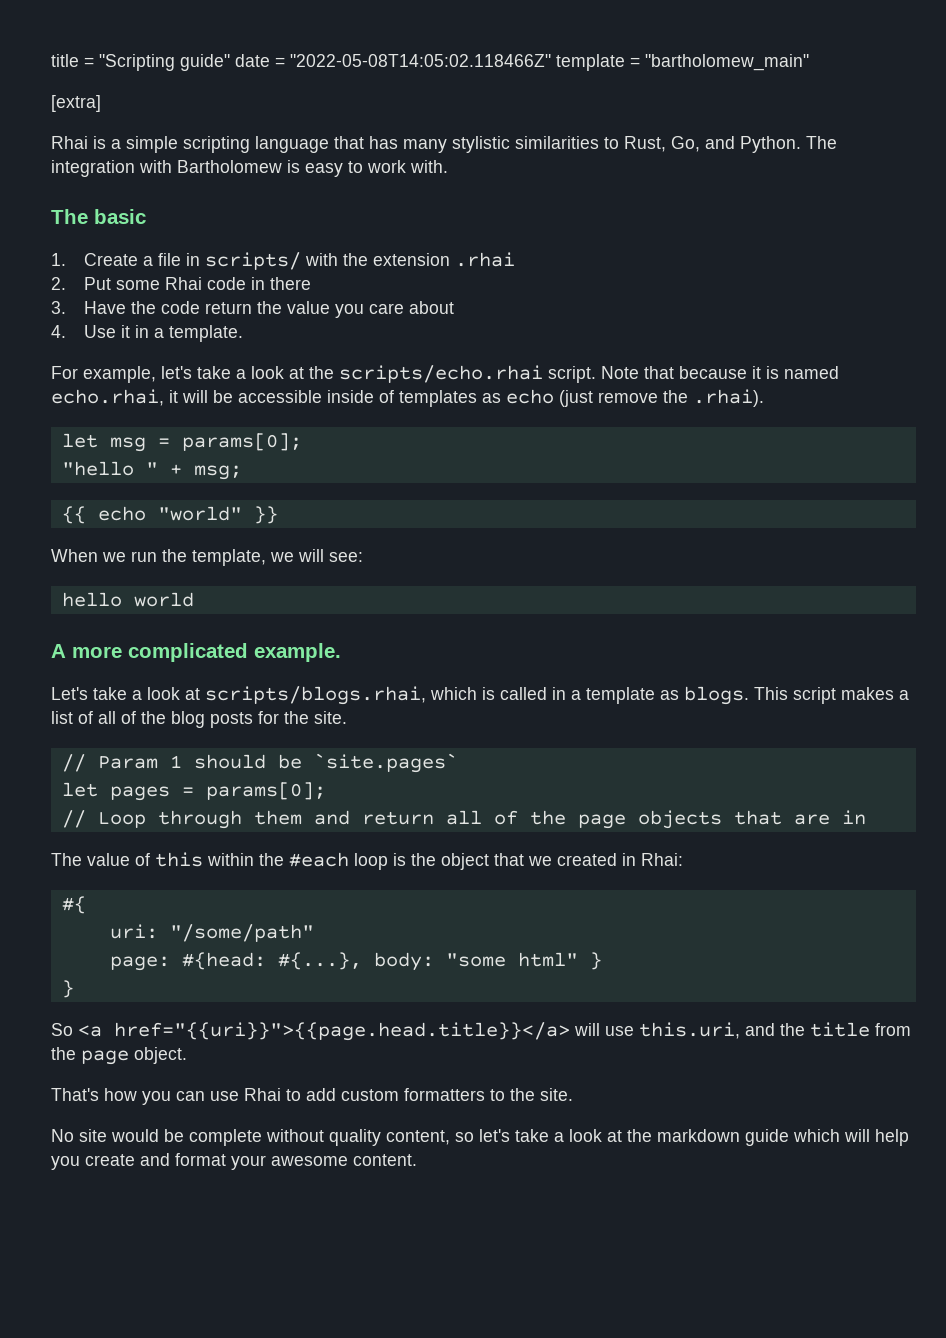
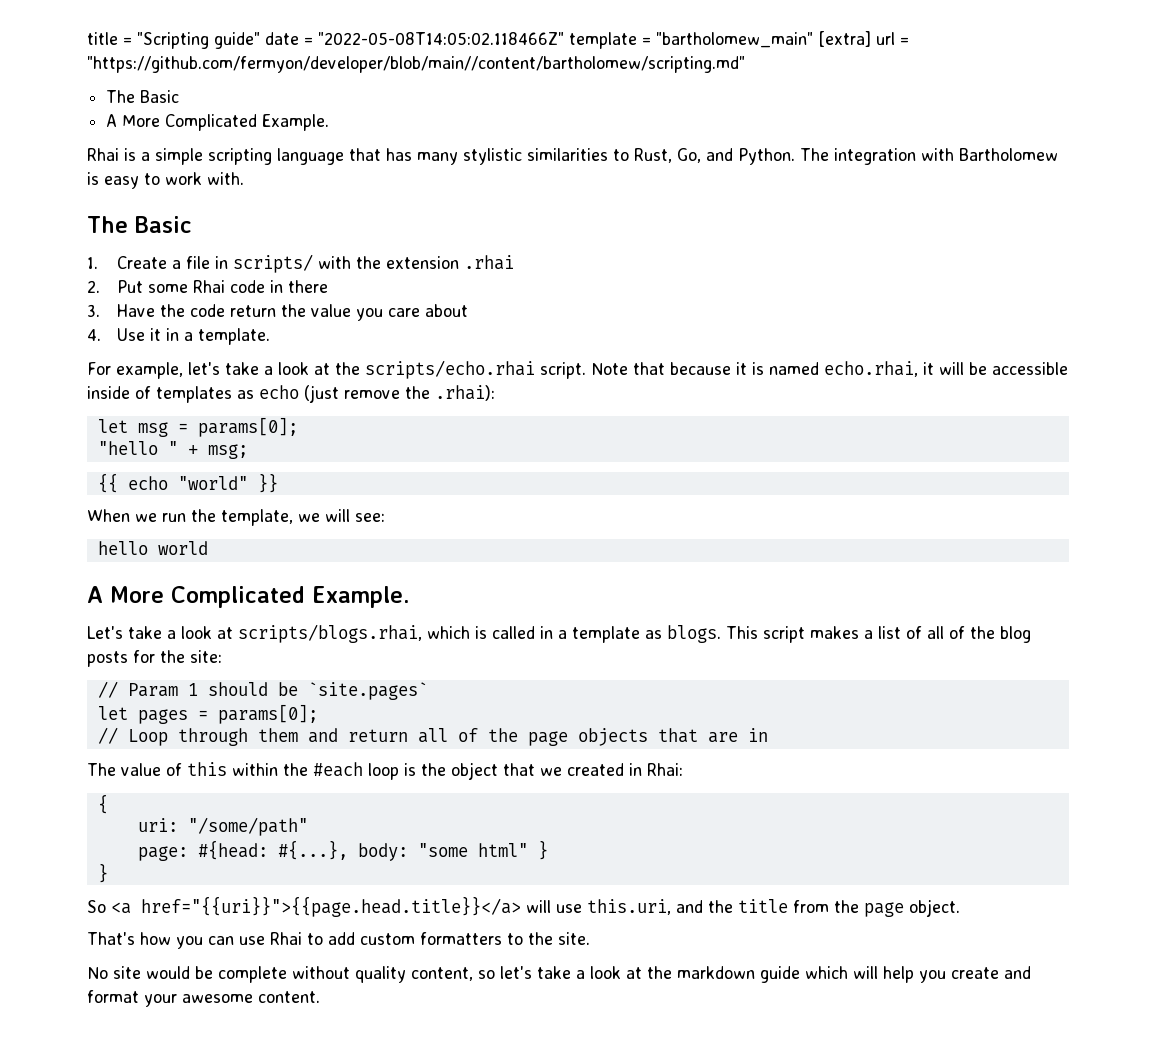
- title = "Scripting guide" date = "2022-05-08T14:05:02.118466Z" template = "bartholomew_main"
- [extra]
+ title = "Scripting guide" date = "2022-05-08T14:05:02.118466Z" template = "bartholomew_main" [extra] url = "https://github.com/fermyon/developer/blob/main//content/bartholomew/scripting.md"
+ The Basic
+ A More Complicated Example.
  The integration with Bartholomew is easy to work with.
- The basic
+ The Basic
- Note that because it is named echo.rhai, it will be accessible inside of templates as echo (just remove the .rhai).
+ Note that because it is named echo.rhai, it will be accessible inside of templates as echo (just remove the .rhai):
  hello world
- A more complicated example.
+ A More Complicated Example.
- This script makes a list of all of the blog posts for the site.
+ This script makes a list of all of the blog posts for the site:
- #{
+ {

